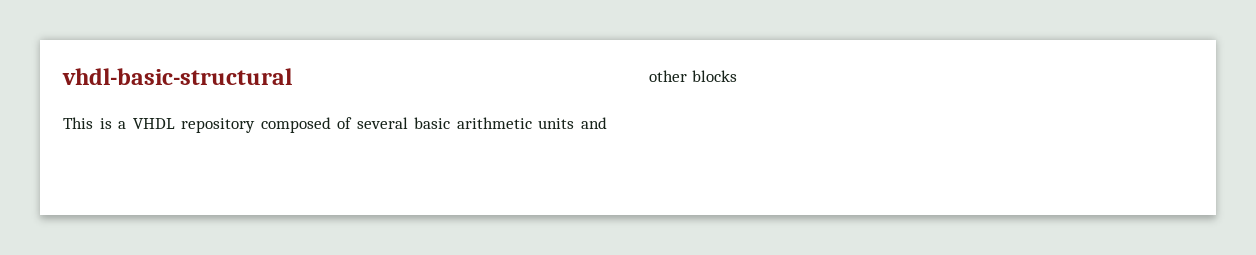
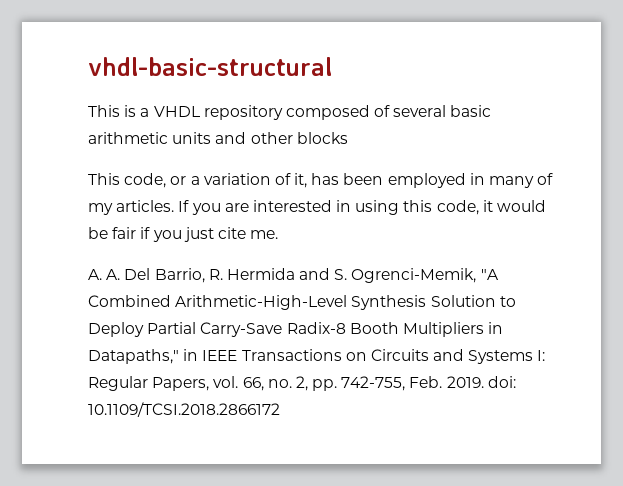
+ This code, or a variation of it, has been employed in many of my articles. If you are interested in using this code, it would be fair if you just cite me.
+ A. A. Del Barrio, R. Hermida and S. Ogrenci-Memik, "A Combined Arithmetic-High-Level Synthesis Solution to Deploy Partial Carry-Save Radix-8 Booth Multipliers in Datapaths," in IEEE Transactions on Circuits and Systems I: Regular Papers, vol. 66, no. 2, pp. 742-755, Feb. 2019. doi: 10.1109/TCSI.2018.2866172

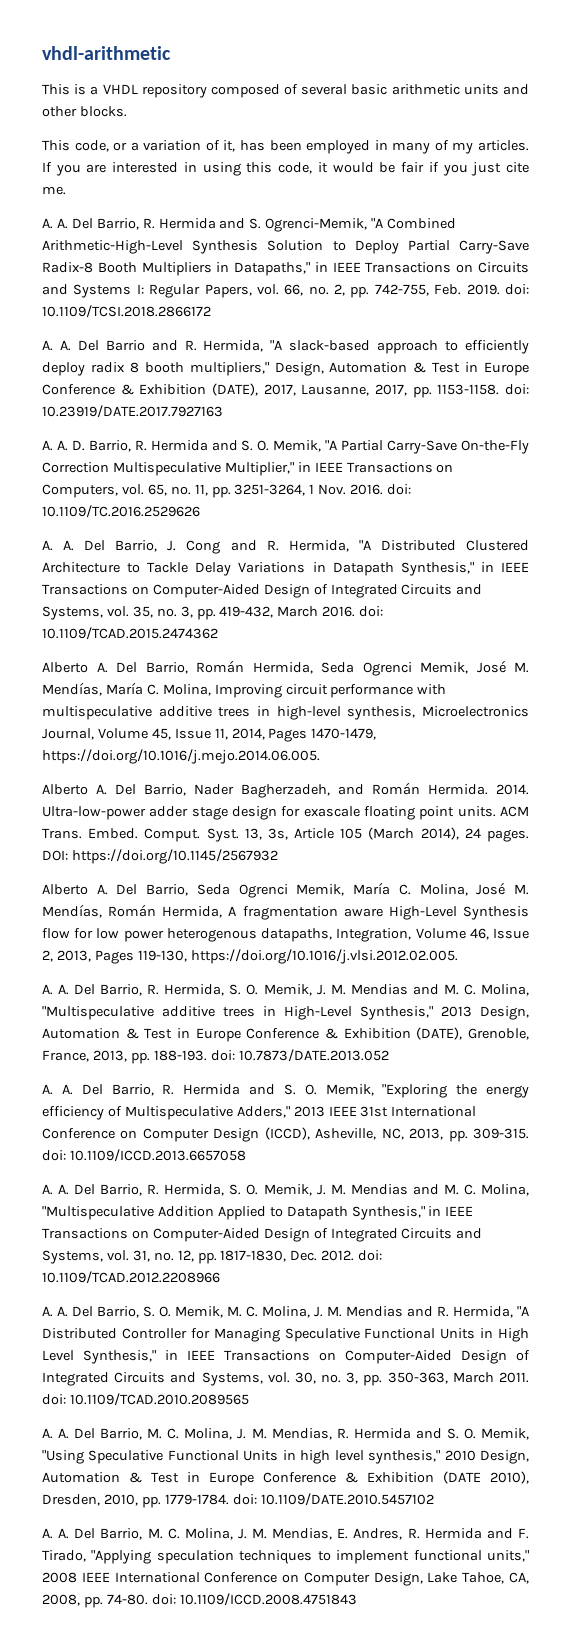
- vhdl-basic-structural
+ vhdl-arithmetic
- This is a VHDL repository composed of several basic arithmetic units and other blocks
+ This is a VHDL repository composed of several basic arithmetic units and other blocks.
+ A. A. Del Barrio and R. Hermida, "A slack-based approach to efficiently deploy radix 8 booth multipliers," Design, Automation & Test in Europe Conference & Exhibition (DATE), 2017, Lausanne, 2017, pp. 1153-1158. doi: 10.23919/DATE.2017.7927163
+ A. A. D. Barrio, R. Hermida and S. O. Memik, "A Partial Carry-Save On-the-Fly Correction Multispeculative Multiplier," in IEEE Transactions on Computers, vol. 65, no. 11, pp. 3251-3264, 1 Nov. 2016. doi: 10.1109/TC.2016.2529626
+ A. A. Del Barrio, J. Cong and R. Hermida, "A Distributed Clustered Architecture to Tackle Delay Variations in Datapath Synthesis," in IEEE Transactions on Computer-Aided Design of Integrated Circuits and Systems, vol. 35, no. 3, pp. 419-432, March 2016. doi: 10.1109/TCAD.2015.2474362
+ Alberto A. Del Barrio, Román Hermida, Seda Ogrenci Memik, José M. Mendías, María C. Molina, Improving circuit performance with multispeculative additive trees in high-level synthesis, Microelectronics Journal, Volume 45, Issue 11, 2014, Pages 1470-1479, https://doi.org/10.1016/j.mejo.2014.06.005.
+ Alberto A. Del Barrio, Nader Bagherzadeh, and Román Hermida. 2014. Ultra-low-power adder stage design for exascale floating point units. ACM Trans. Embed. Comput. Syst. 13, 3s, Article 105 (March 2014), 24 pages. DOI: https://doi.org/10.1145/2567932
+ Alberto A. Del Barrio, Seda Ogrenci Memik, María C. Molina, José M. Mendías, Román Hermida, A fragmentation aware High-Level Synthesis flow for low power heterogenous datapaths, Integration, Volume 46, Issue 2, 2013, Pages 119-130, https://doi.org/10.1016/j.vlsi.2012.02.005.
+ A. A. Del Barrio, R. Hermida, S. O. Memik, J. M. Mendias and M. C. Molina, "Multispeculative additive trees in High-Level Synthesis," 2013 Design, Automation & Test in Europe Conference & Exhibition (DATE), Grenoble, France, 2013, pp. 188-193. doi: 10.7873/DATE.2013.052
+ A. A. Del Barrio, R. Hermida and S. O. Memik, "Exploring the energy efficiency of Multispeculative Adders," 2013 IEEE 31st International Conference on Computer Design (ICCD), Asheville, NC, 2013, pp. 309-315. doi: 10.1109/ICCD.2013.6657058
+ A. A. Del Barrio, R. Hermida, S. O. Memik, J. M. Mendias and M. C. Molina, "Multispeculative Addition Applied to Datapath Synthesis," in IEEE Transactions on Computer-Aided Design of Integrated Circuits and Systems, vol. 31, no. 12, pp. 1817-1830, Dec. 2012. doi: 10.1109/TCAD.2012.2208966
+ A. A. Del Barrio, S. O. Memik, M. C. Molina, J. M. Mendias and R. Hermida, "A Distributed Controller for Managing Speculative Functional Units in High Level Synthesis," in IEEE Transactions on Computer-Aided Design of Integrated Circuits and Systems, vol. 30, no. 3, pp. 350-363, March 2011. doi: 10.1109/TCAD.2010.2089565
+ A. A. Del Barrio, M. C. Molina, J. M. Mendias, R. Hermida and S. O. Memik, "Using Speculative Functional Units in high level synthesis," 2010 Design, Automation & Test in Europe Conference & Exhibition (DATE 2010), Dresden, 2010, pp. 1779-1784. doi: 10.1109/DATE.2010.5457102
+ A. A. Del Barrio, M. C. Molina, J. M. Mendias, E. Andres, R. Hermida and F. Tirado, "Applying speculation techniques to implement functional units," 2008 IEEE International Conference on Computer Design, Lake Tahoe, CA, 2008, pp. 74-80. doi: 10.1109/ICCD.2008.4751843

